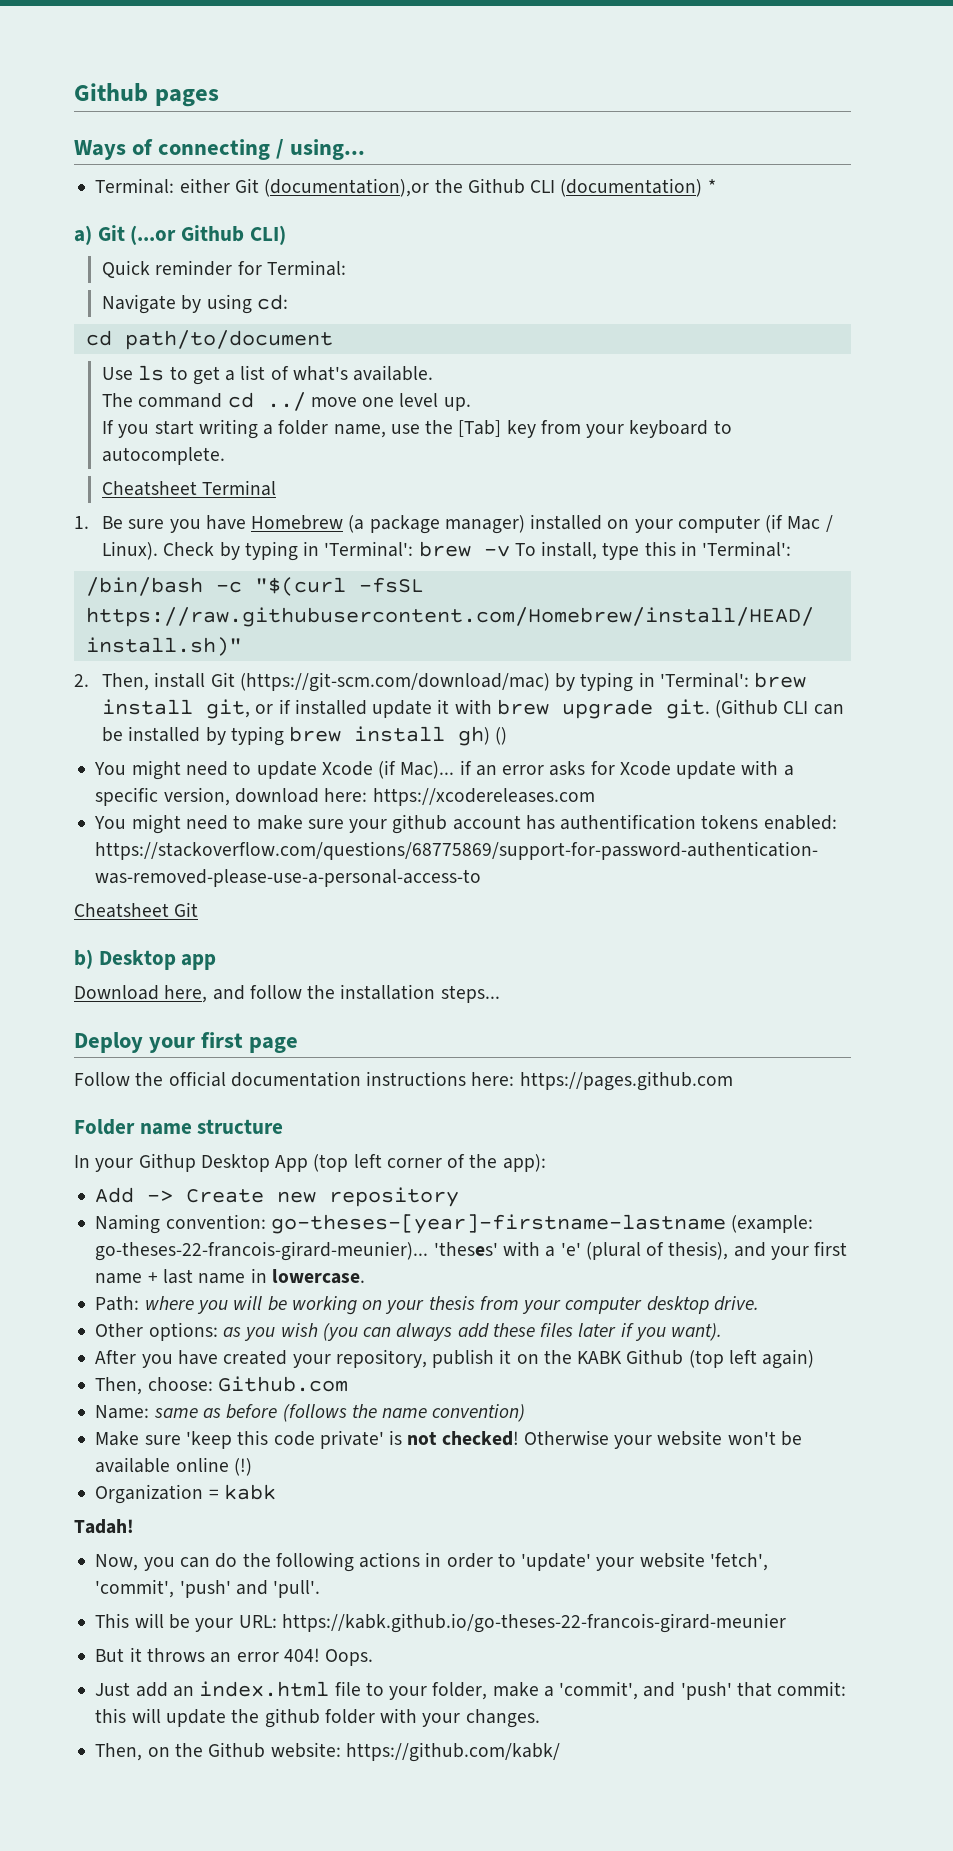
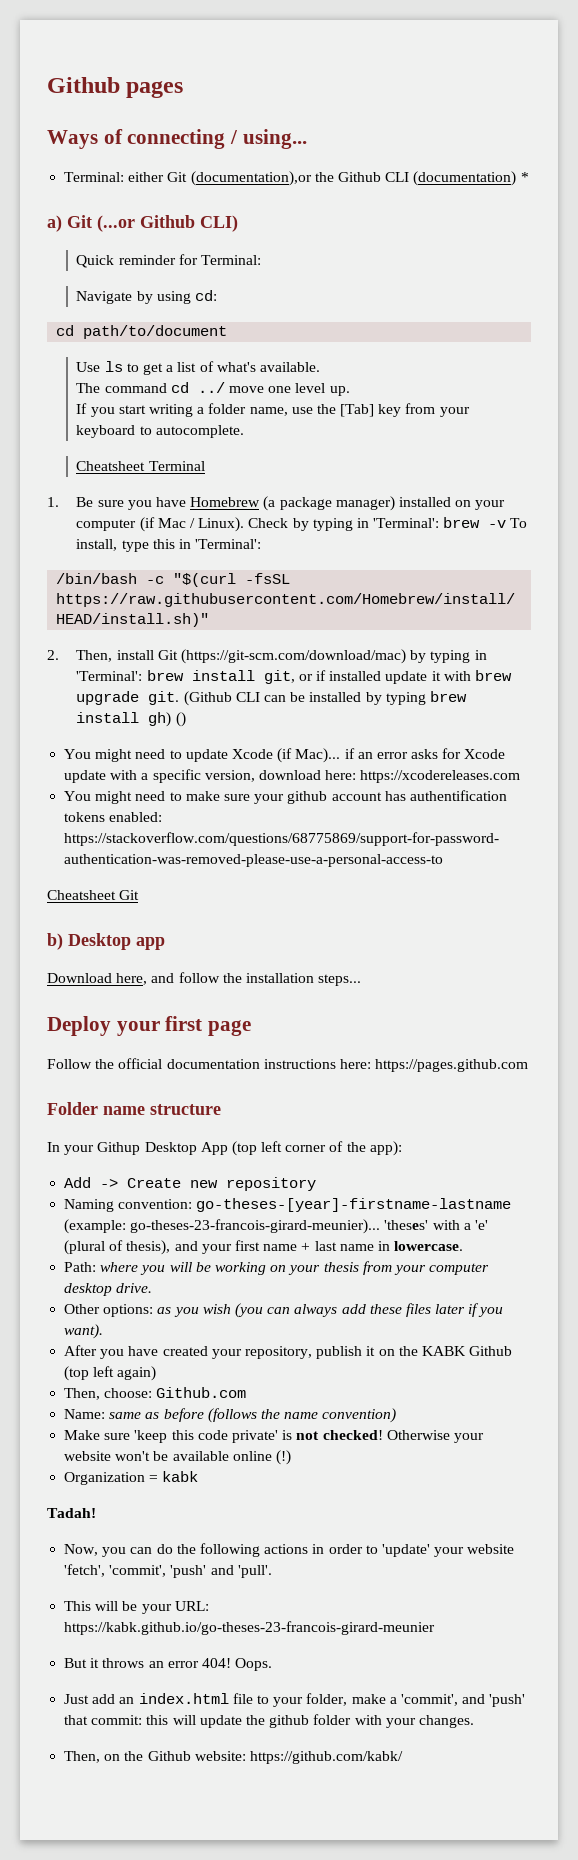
- Naming convention: go-theses-[year]-firstname-lastname (example: go-theses-22-francois-girard-meunier)...
+ Naming convention: go-theses-[year]-firstname-lastname (example: go-theses-23-francois-girard-meunier)...
- This will be your URL: https://kabk.github.io/go-theses-22-francois-girard-meunier
+ This will be your URL: https://kabk.github.io/go-theses-23-francois-girard-meunier

